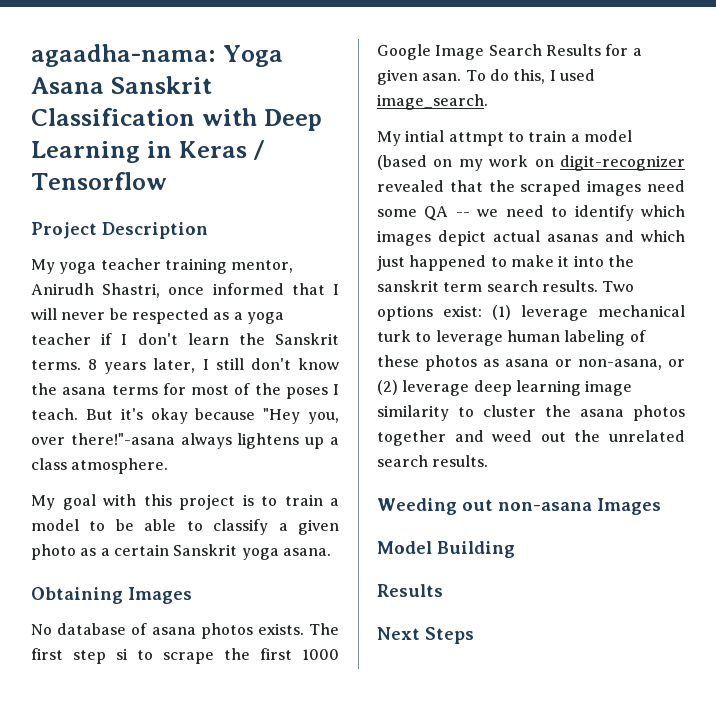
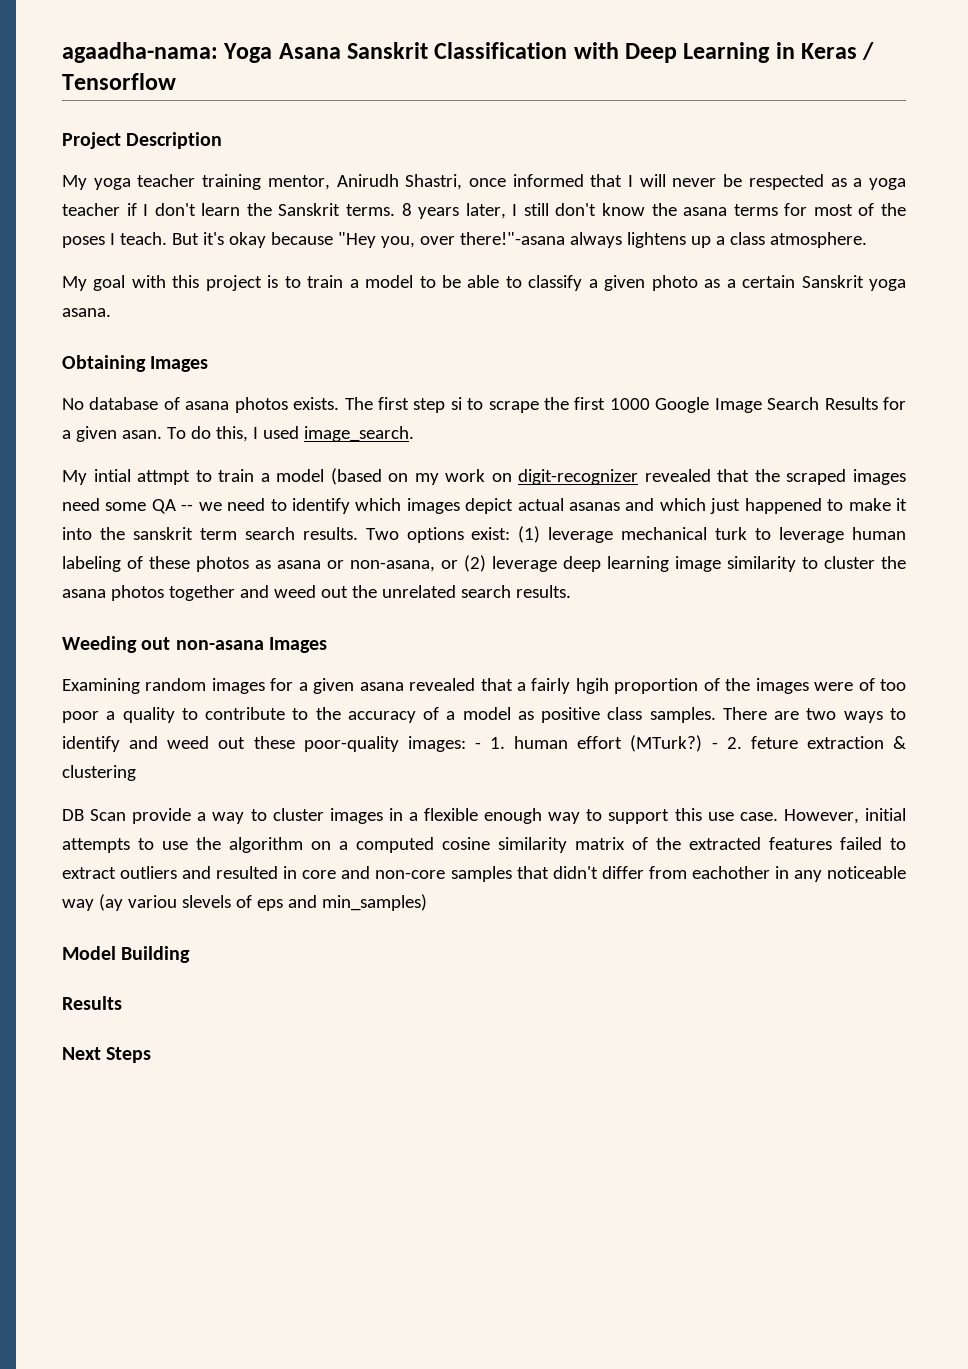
+ Examining random images for a given asana revealed that a fairly hgih proportion of the images were of too poor a quality to contribute to the accuracy of a model as positive class samples. There are two ways to identify and weed out these poor-quality images: - 1. human effort (MTurk?) - 2. feture extraction & clustering
+ DB Scan provide a way to cluster images in a flexible enough way to support this use case. However, initial attempts to use the algorithm on a computed cosine similarity matrix of the extracted features failed to extract outliers and resulted in core and non-core samples that didn't differ from eachother in any noticeable way (ay variou slevels of eps and min_samples)

